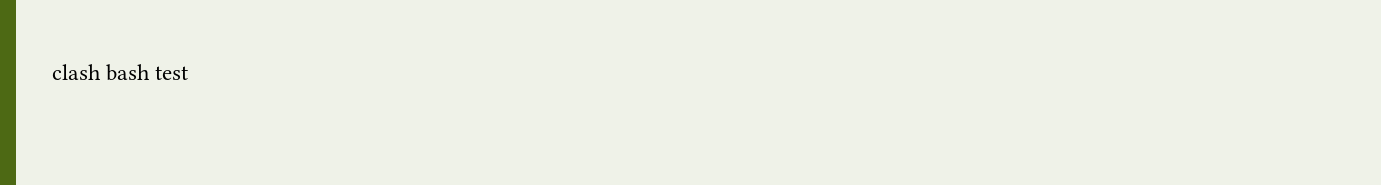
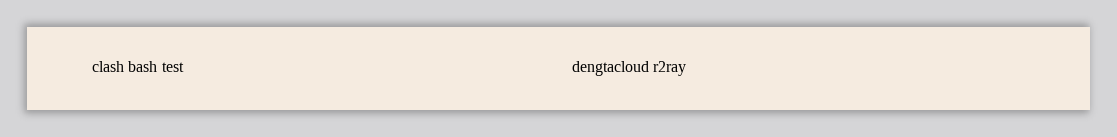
+ dengtacloud r2ray

